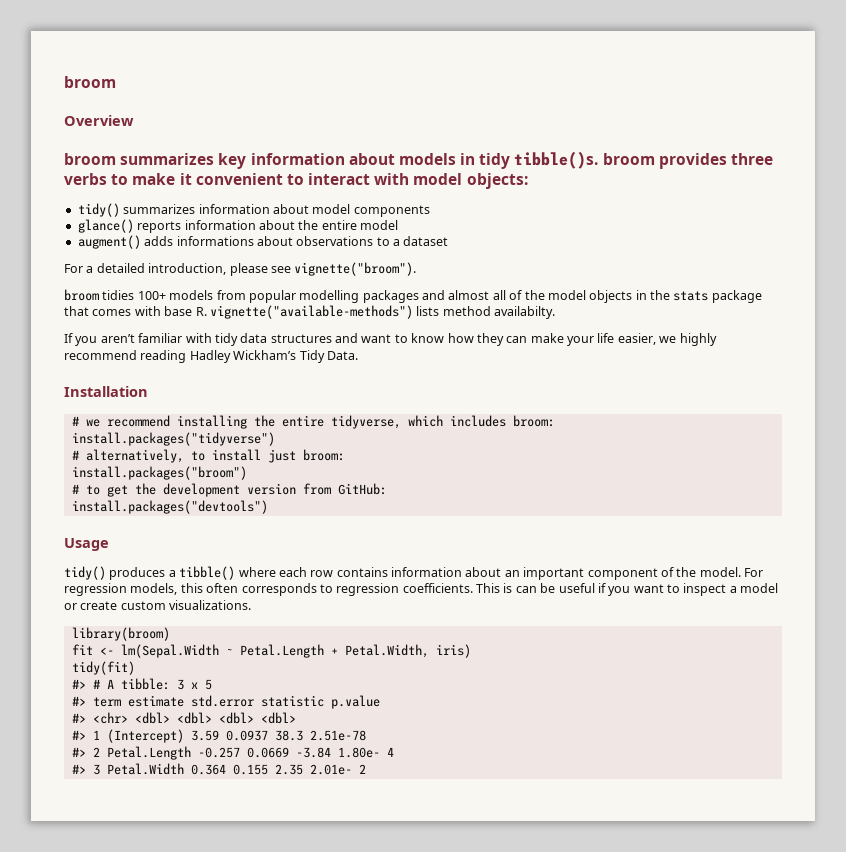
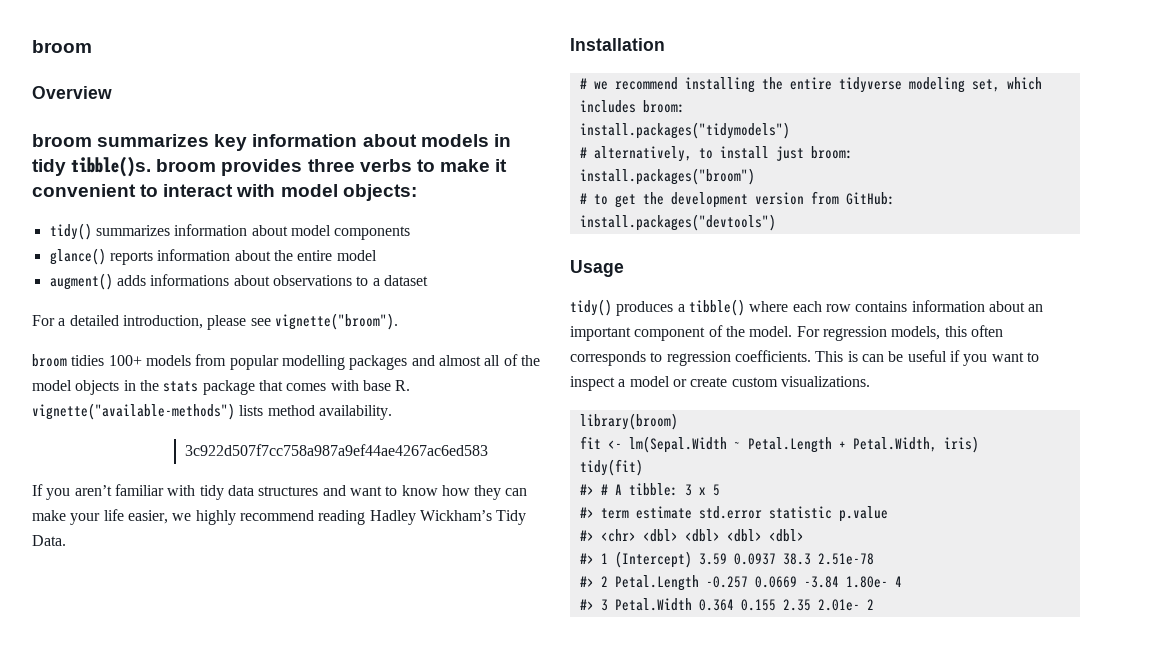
- broom tidies 100+ models from popular modelling packages and almost all of the model objects in the stats package that comes with base R. vignette("available-methods") lists method availabilty.
+ broom tidies 100+ models from popular modelling packages and almost all of the model objects in the stats package that comes with base R. vignette("available-methods") lists method availability.
+ 3c922d507f7cc758a987a9ef44ae4267ac6ed583
- # we recommend installing the entire tidyverse, which includes broom:
+ # we recommend installing the entire tidyverse modeling set, which includes broom:
- install.packages("tidyverse")
+ install.packages("tidymodels")

